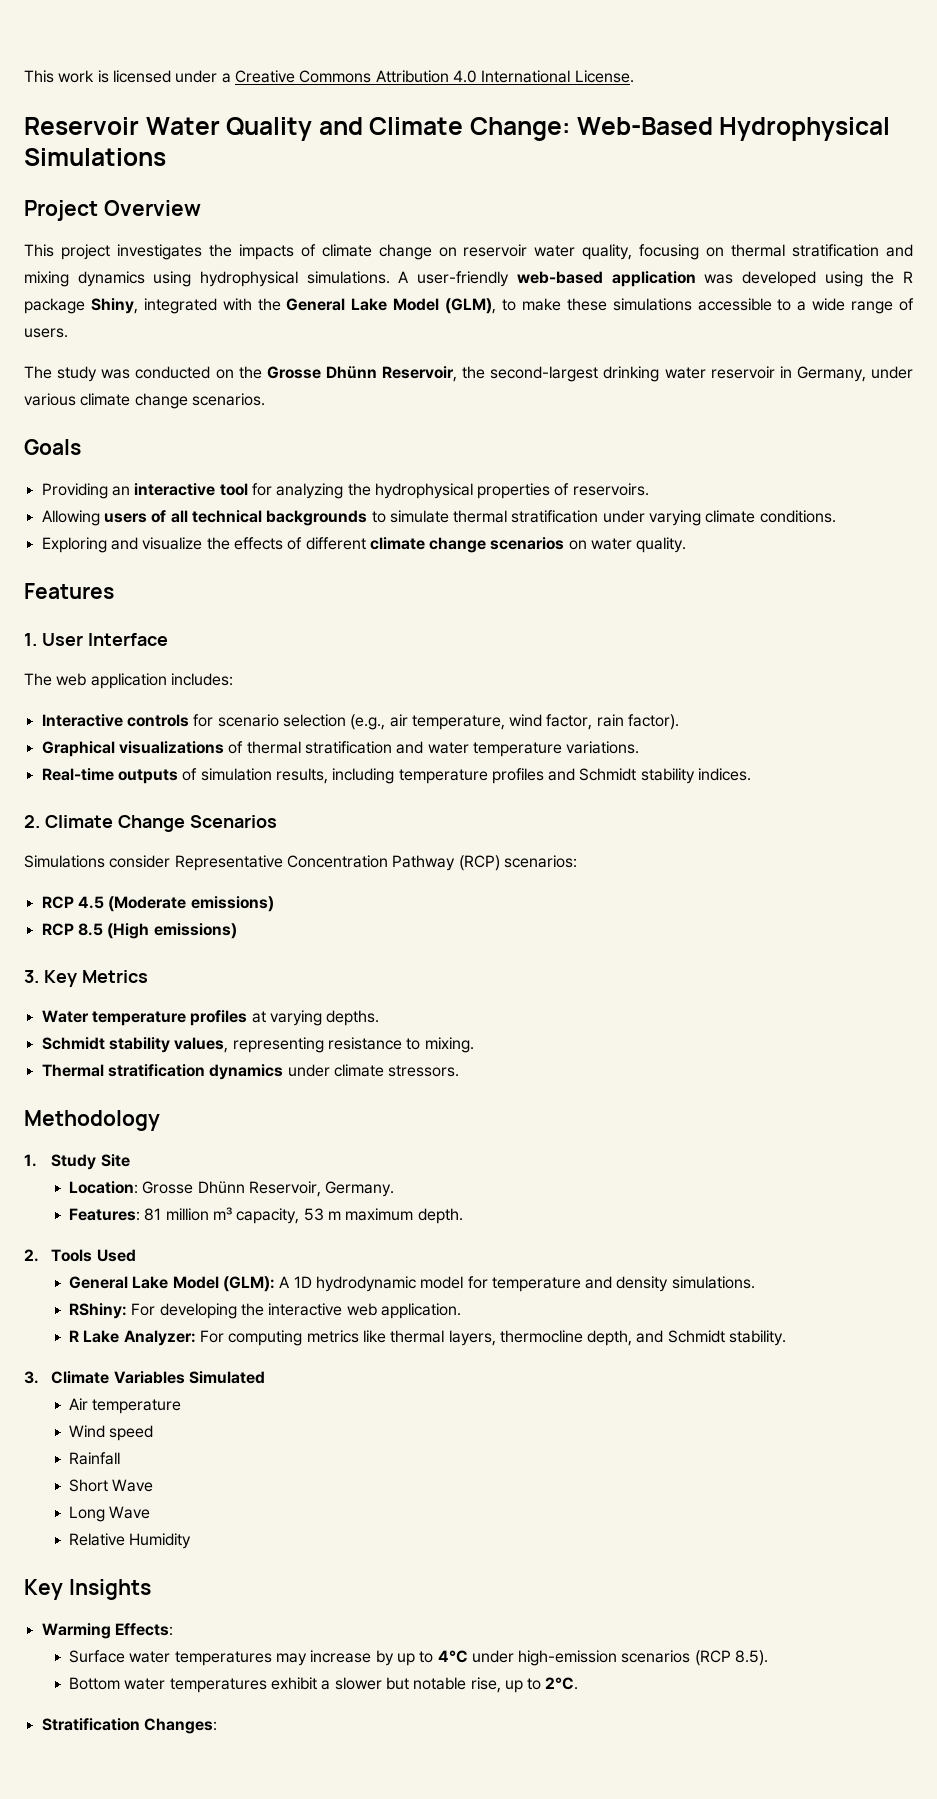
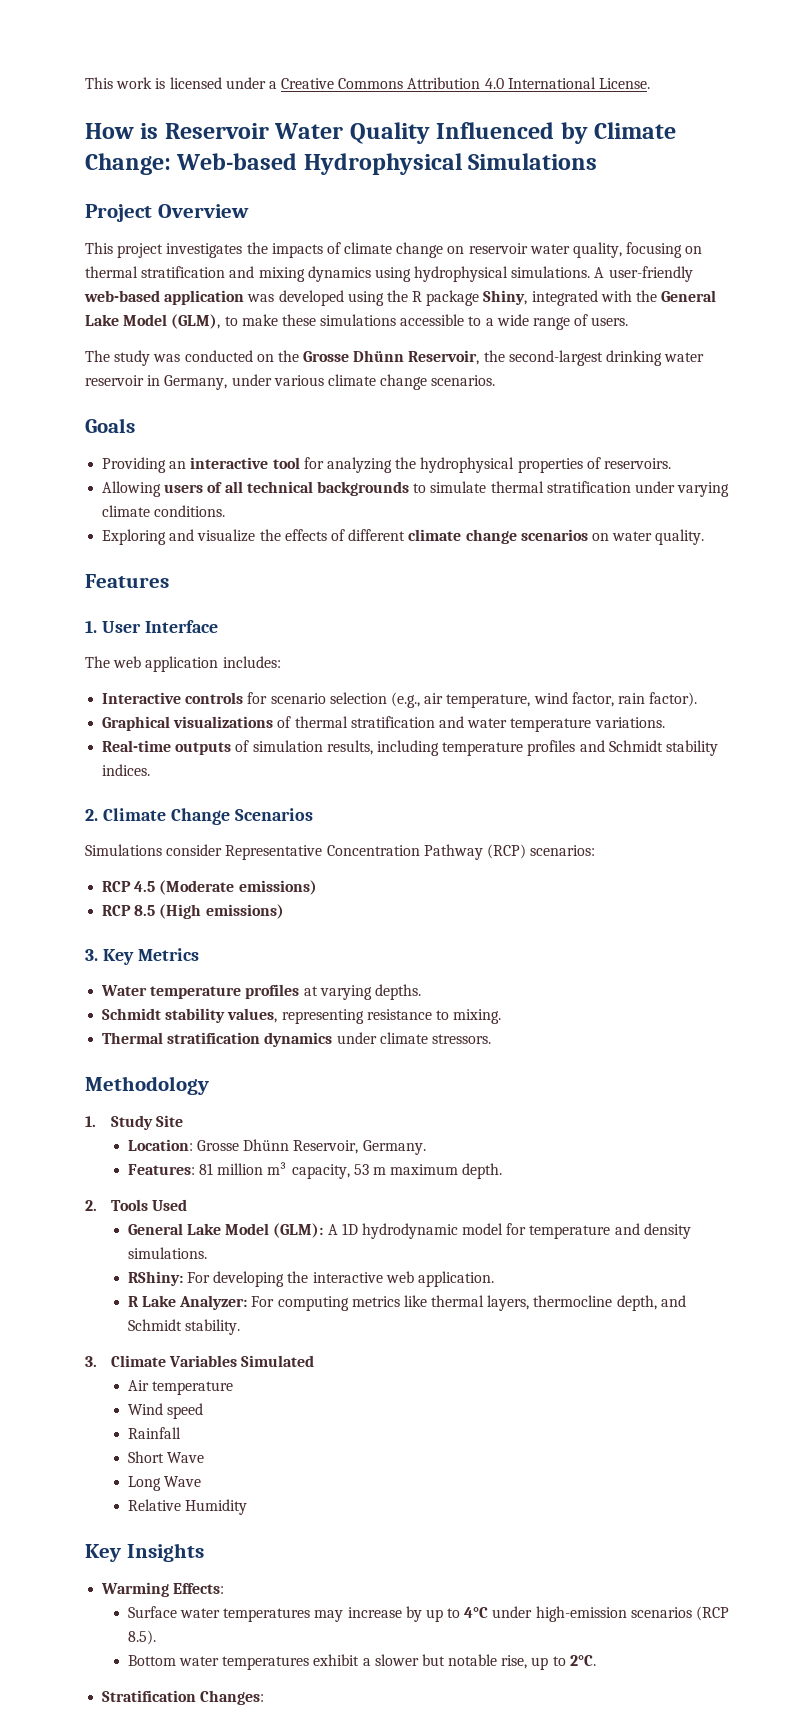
- Reservoir Water Quality and Climate Change: Web-Based Hydrophysical Simulations
+ How is Reservoir Water Quality Influenced by Climate Change: Web-based Hydrophysical Simulations

